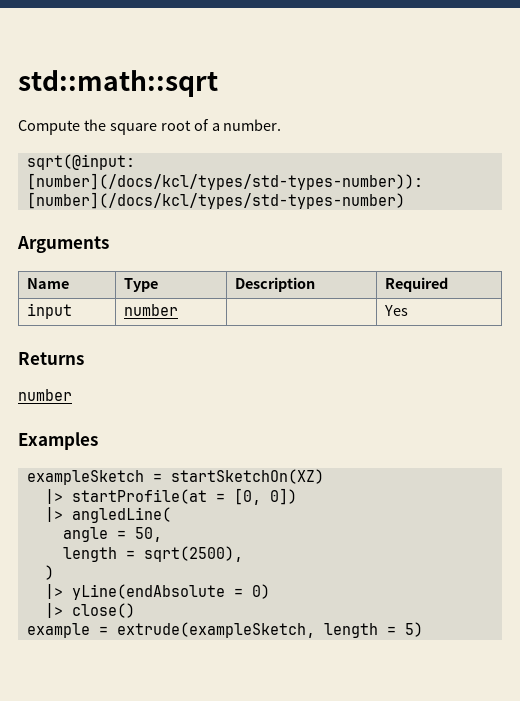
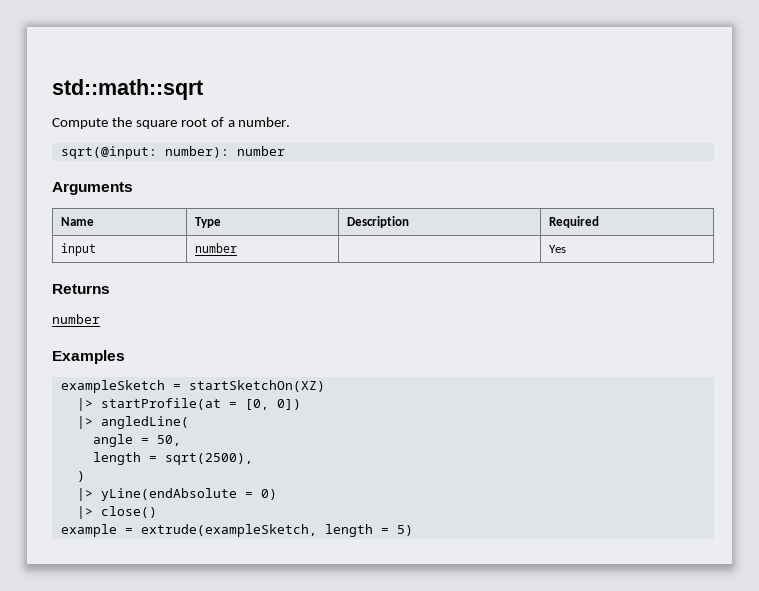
- sqrt(@input: [number](/docs/kcl/types/std-types-number)): [number](/docs/kcl/types/std-types-number)
+ sqrt(@input: number): number

